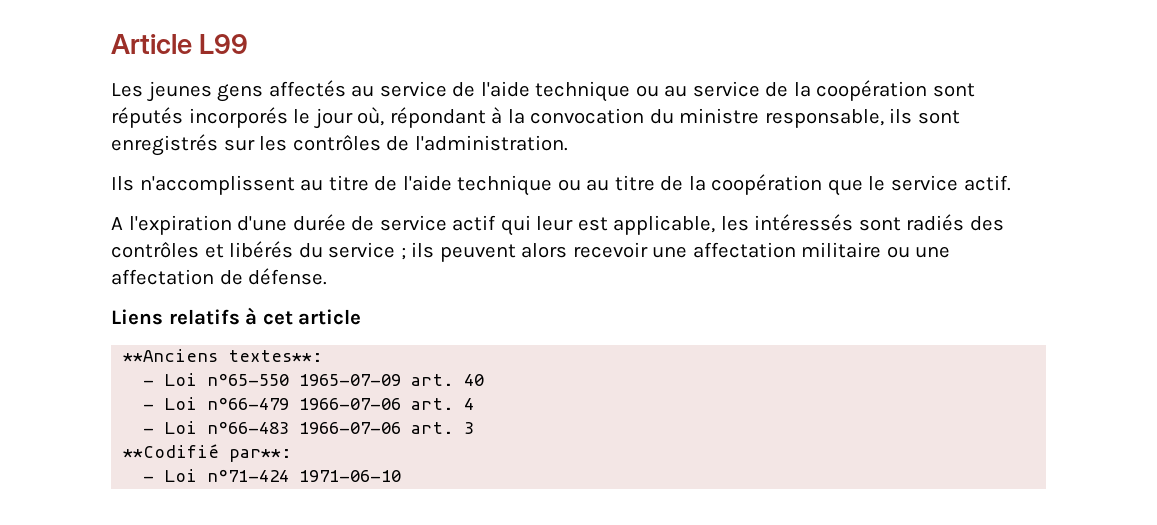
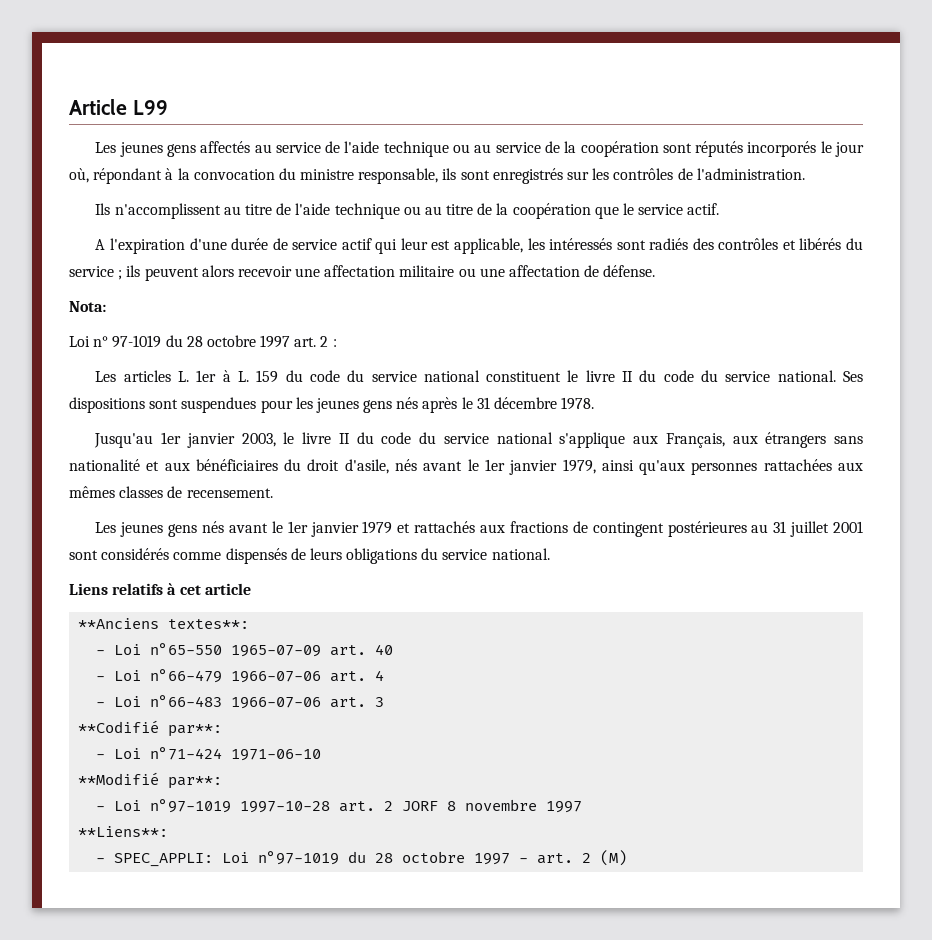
+ Nota:
+ Loi n° 97-1019 du 28 octobre 1997 art. 2 :
+ Les articles L. 1er à L. 159 du code du service national constituent le livre II du code du service national. Ses dispositions sont suspendues pour les jeunes gens nés après le 31 décembre 1978.
+ Jusqu'au 1er janvier 2003, le livre II du code du service national s'applique aux Français, aux étrangers sans nationalité et aux bénéficiaires du droit d'asile, nés avant le 1er janvier 1979, ainsi qu'aux personnes rattachées aux mêmes classes de recensement.
+ Les jeunes gens nés avant le 1er janvier 1979 et rattachés aux fractions de contingent postérieures au 31 juillet 2001 sont considérés comme dispensés de leurs obligations du service national.
+ **Modifié par**:
+ - Loi n°97-1019 1997-10-28 art. 2 JORF 8 novembre 1997
+ **Liens**:
+ - SPEC_APPLI: Loi n°97-1019 du 28 octobre 1997 - art. 2 (M)

